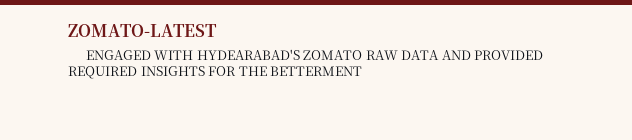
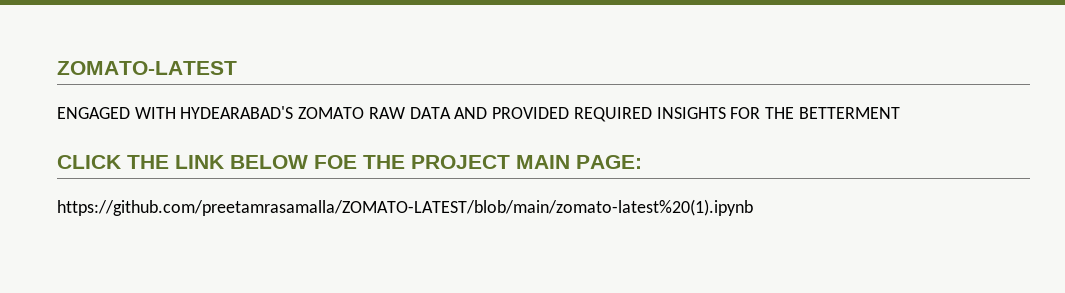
+ CLICK THE LINK BELOW FOE THE PROJECT MAIN PAGE:
+ https://github.com/preetamrasamalla/ZOMATO-LATEST/blob/main/zomato-latest%20(1).ipynb

